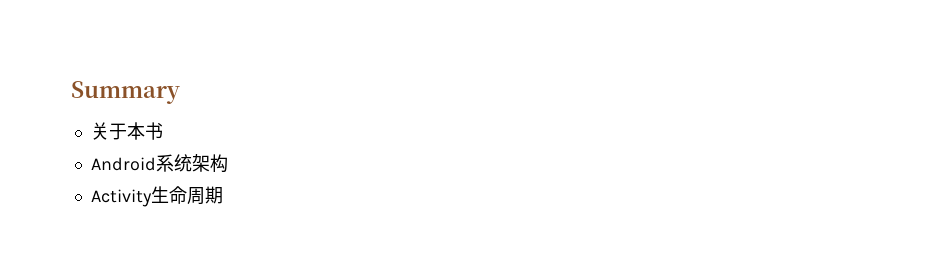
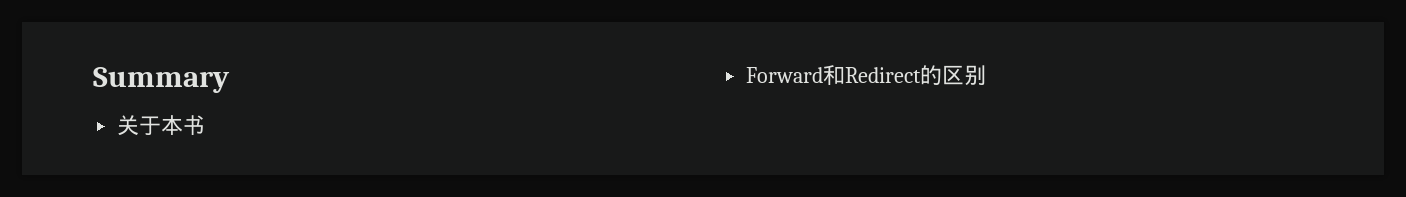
- Android系统架构
- Activity生命周期
+ Forward和Redirect的区别

